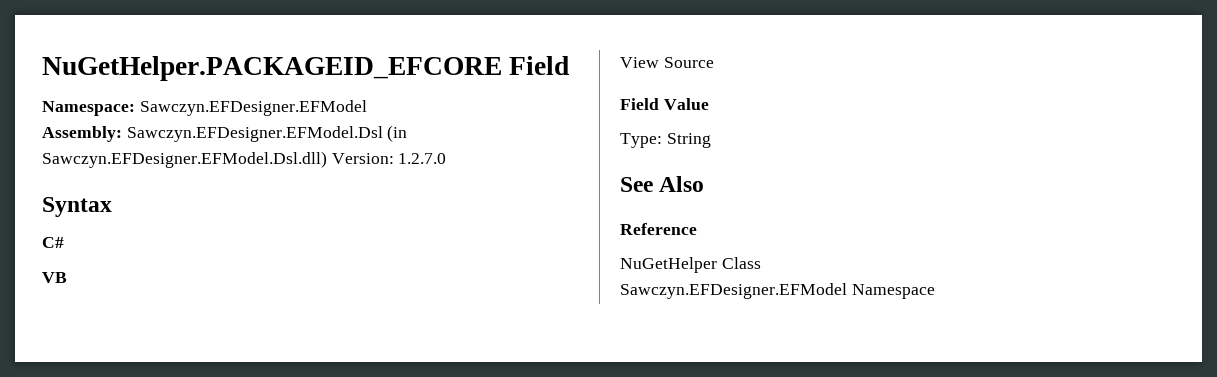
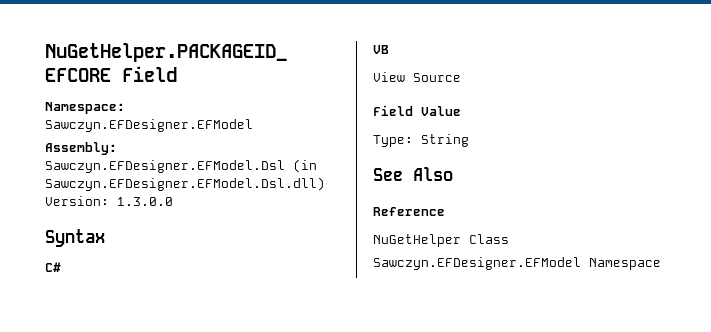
- Assembly: Sawczyn.EFDesigner.EFModel.Dsl (in Sawczyn.EFDesigner.EFModel.Dsl.dll) Version: 1.2.7.0
+ Assembly: Sawczyn.EFDesigner.EFModel.Dsl (in Sawczyn.EFDesigner.EFModel.Dsl.dll) Version: 1.3.0.0

